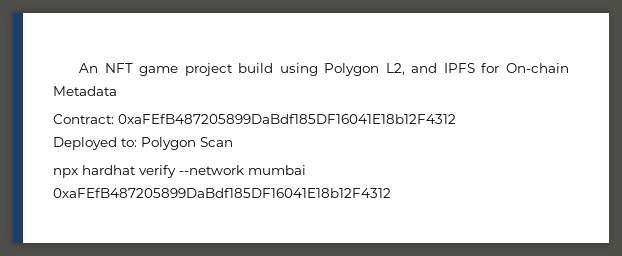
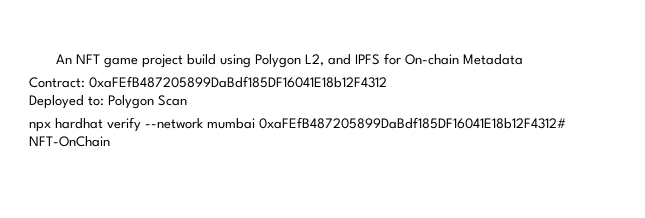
- npx hardhat verify --network mumbai 0xaFEfB487205899DaBdf185DF16041E18b12F4312
+ npx hardhat verify --network mumbai 0xaFEfB487205899DaBdf185DF16041E18b12F4312# NFT-OnChain

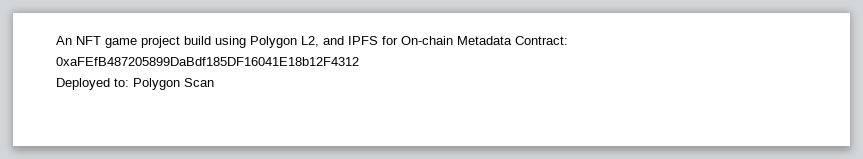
- An NFT game project build using Polygon L2, and IPFS for On-chain Metadata
- Contract: 0xaFEfB487205899DaBdf185DF16041E18b12F4312
+ An NFT game project build using Polygon L2, and IPFS for On-chain Metadata Contract: 0xaFEfB487205899DaBdf185DF16041E18b12F4312
- npx hardhat verify --network mumbai 0xaFEfB487205899DaBdf185DF16041E18b12F4312# NFT-OnChain

